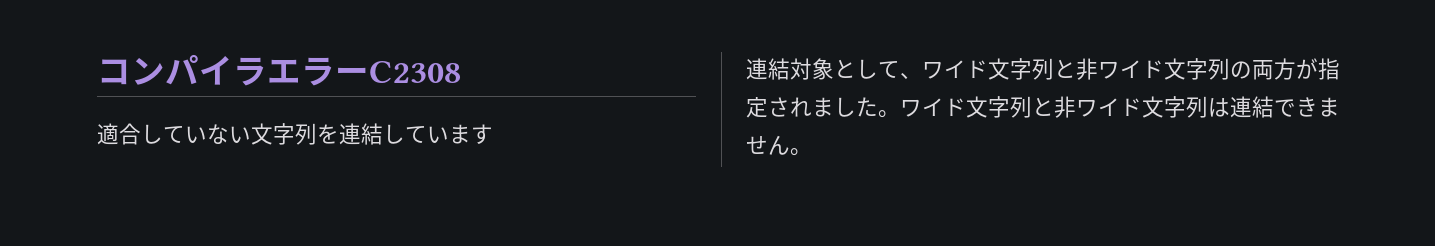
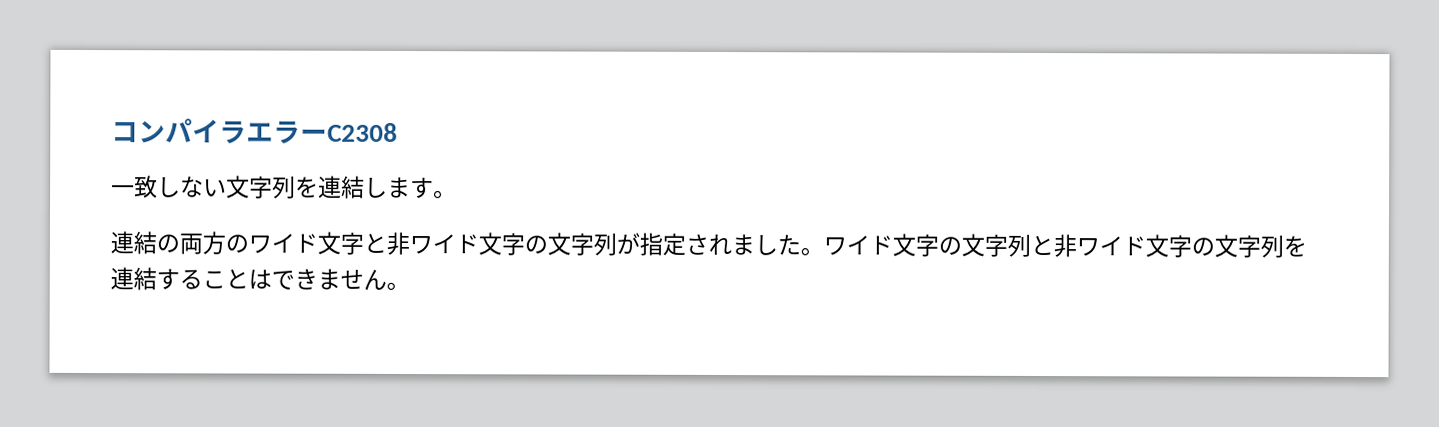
- 適合していない文字列を連結しています
- 連結対象として、ワイド文字列と非ワイド文字列の両方が指定されました。
+ 一致しない文字列を連結します。
+ 連結の両方のワイド文字と非ワイド文字の文字列が指定されました。
- ワイド文字列と非ワイド文字列は連結できません。
+ ワイド文字の文字列と非ワイド文字の文字列を連結することはできません。

